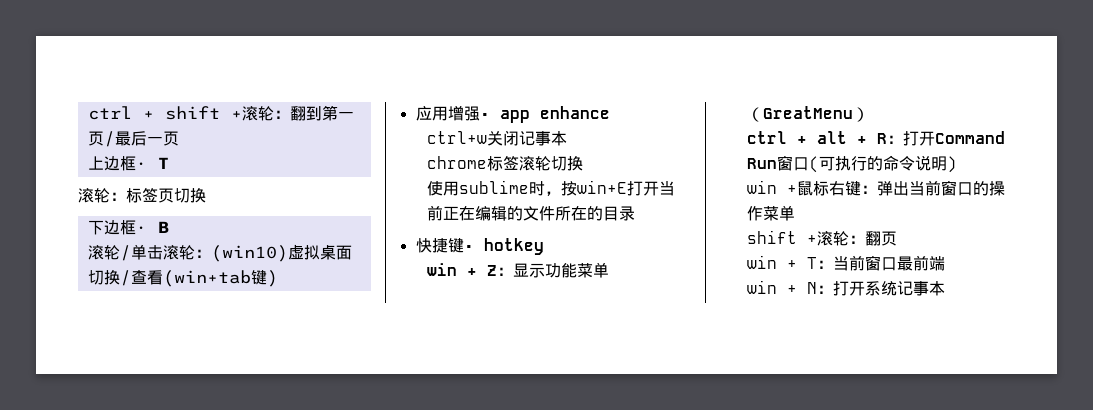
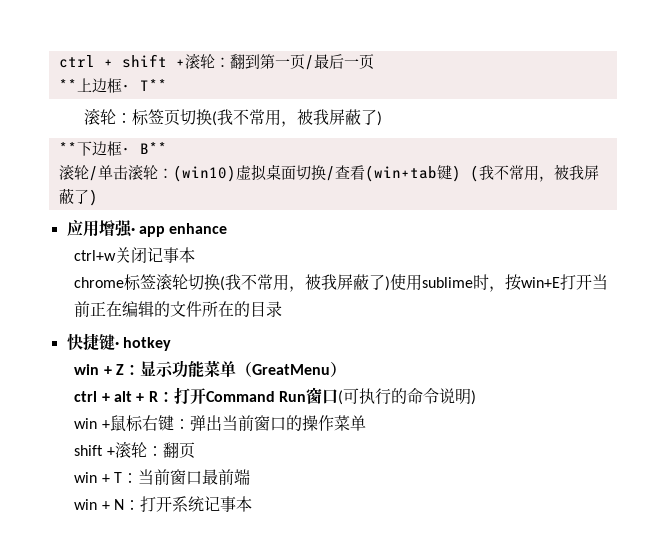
- 上边框· T
+ **上边框· T**
- 滚轮：标签页切换
- 下边框· B
+ 滚轮：标签页切换(我不常用，被我屏蔽了)
+ **下边框· B**
- 滚轮/单击滚轮：(win10)虚拟桌面切换/查看(win+tab键)
+ 滚轮/单击滚轮：(win10)虚拟桌面切换/查看(win+tab键) (我不常用，被我屏蔽了)
- chrome标签滚轮切换
- 使用sublime时，按win+E打开当前正在编辑的文件所在的目录
+ chrome标签滚轮切换(我不常用，被我屏蔽了)使用sublime时，按win+E打开当前正在编辑的文件所在的目录

